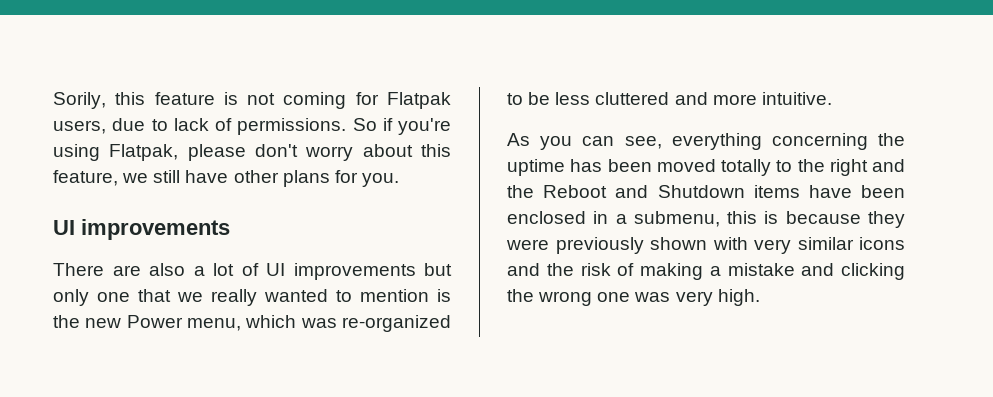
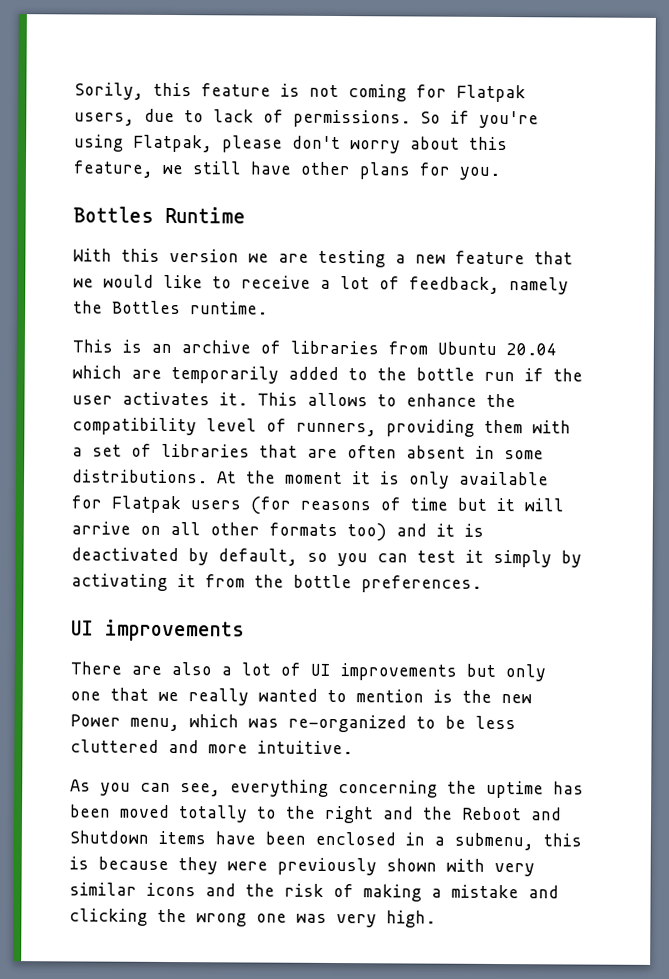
+ Bottles Runtime
+ With this version we are testing a new feature that we would like to receive a lot of feedback, namely the Bottles runtime.
+ This is an archive of libraries from Ubuntu 20.04 which are temporarily added to the bottle run if the user activates it. This allows to enhance the compatibility level of runners, providing them with a set of libraries that are often absent in some distributions. At the moment it is only available for Flatpak users (for reasons of time but it will arrive on all other formats too) and it is deactivated by default, so you can test it simply by activating it from the bottle preferences.

